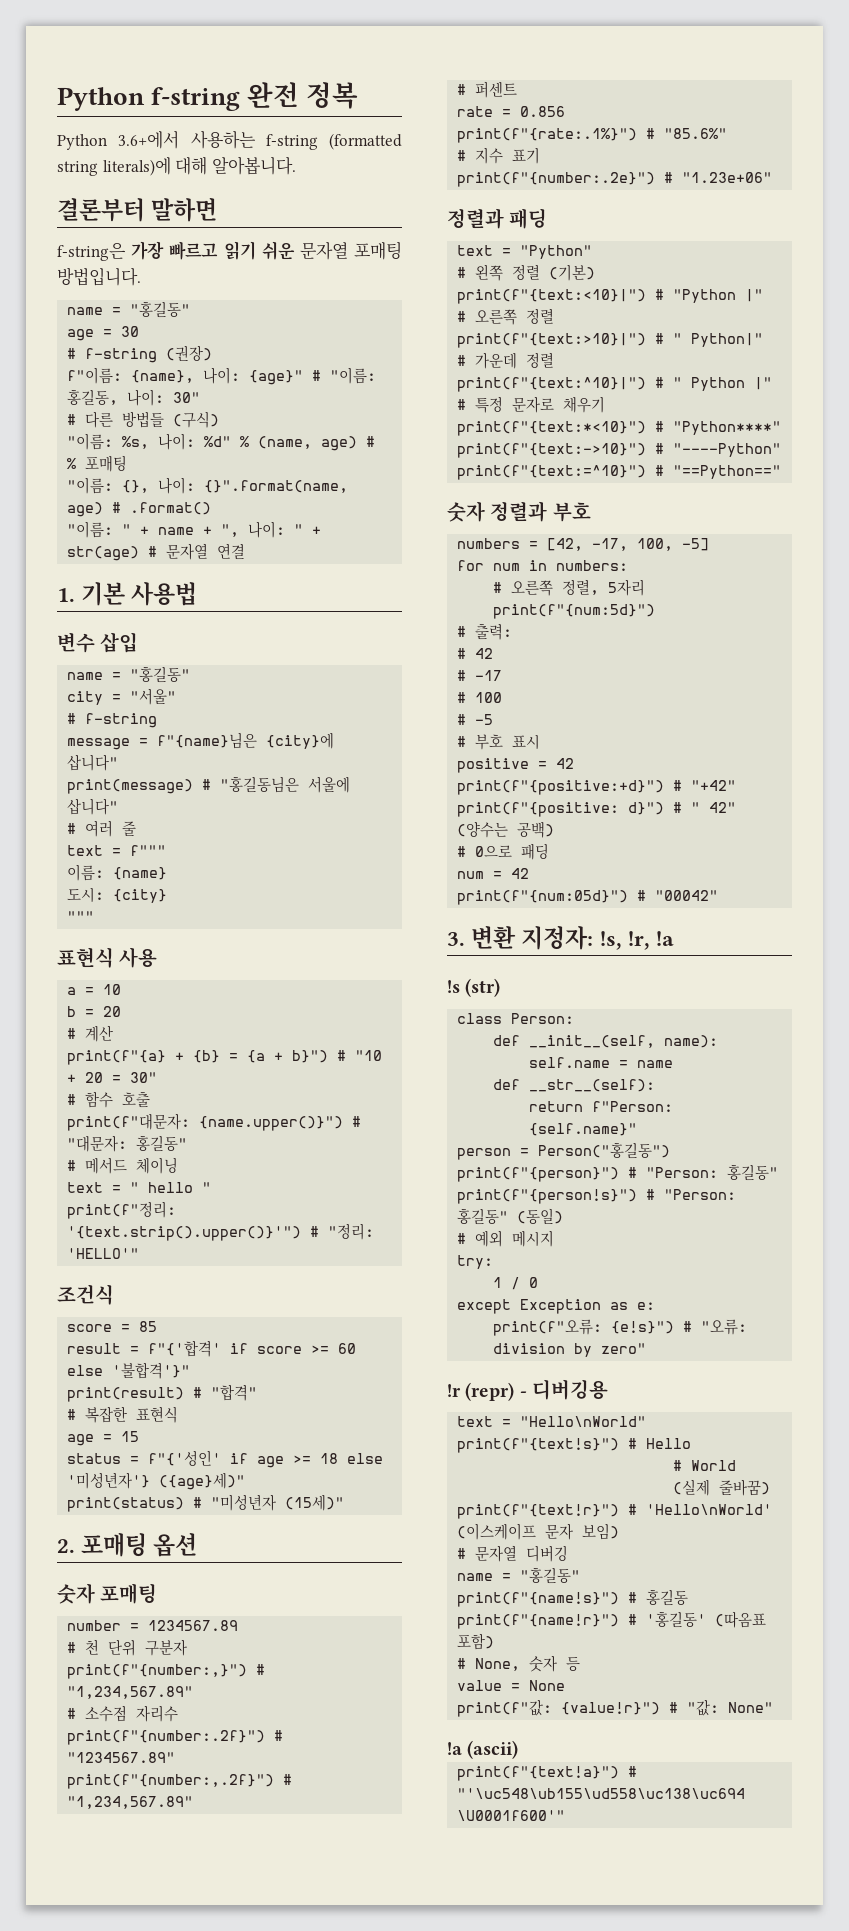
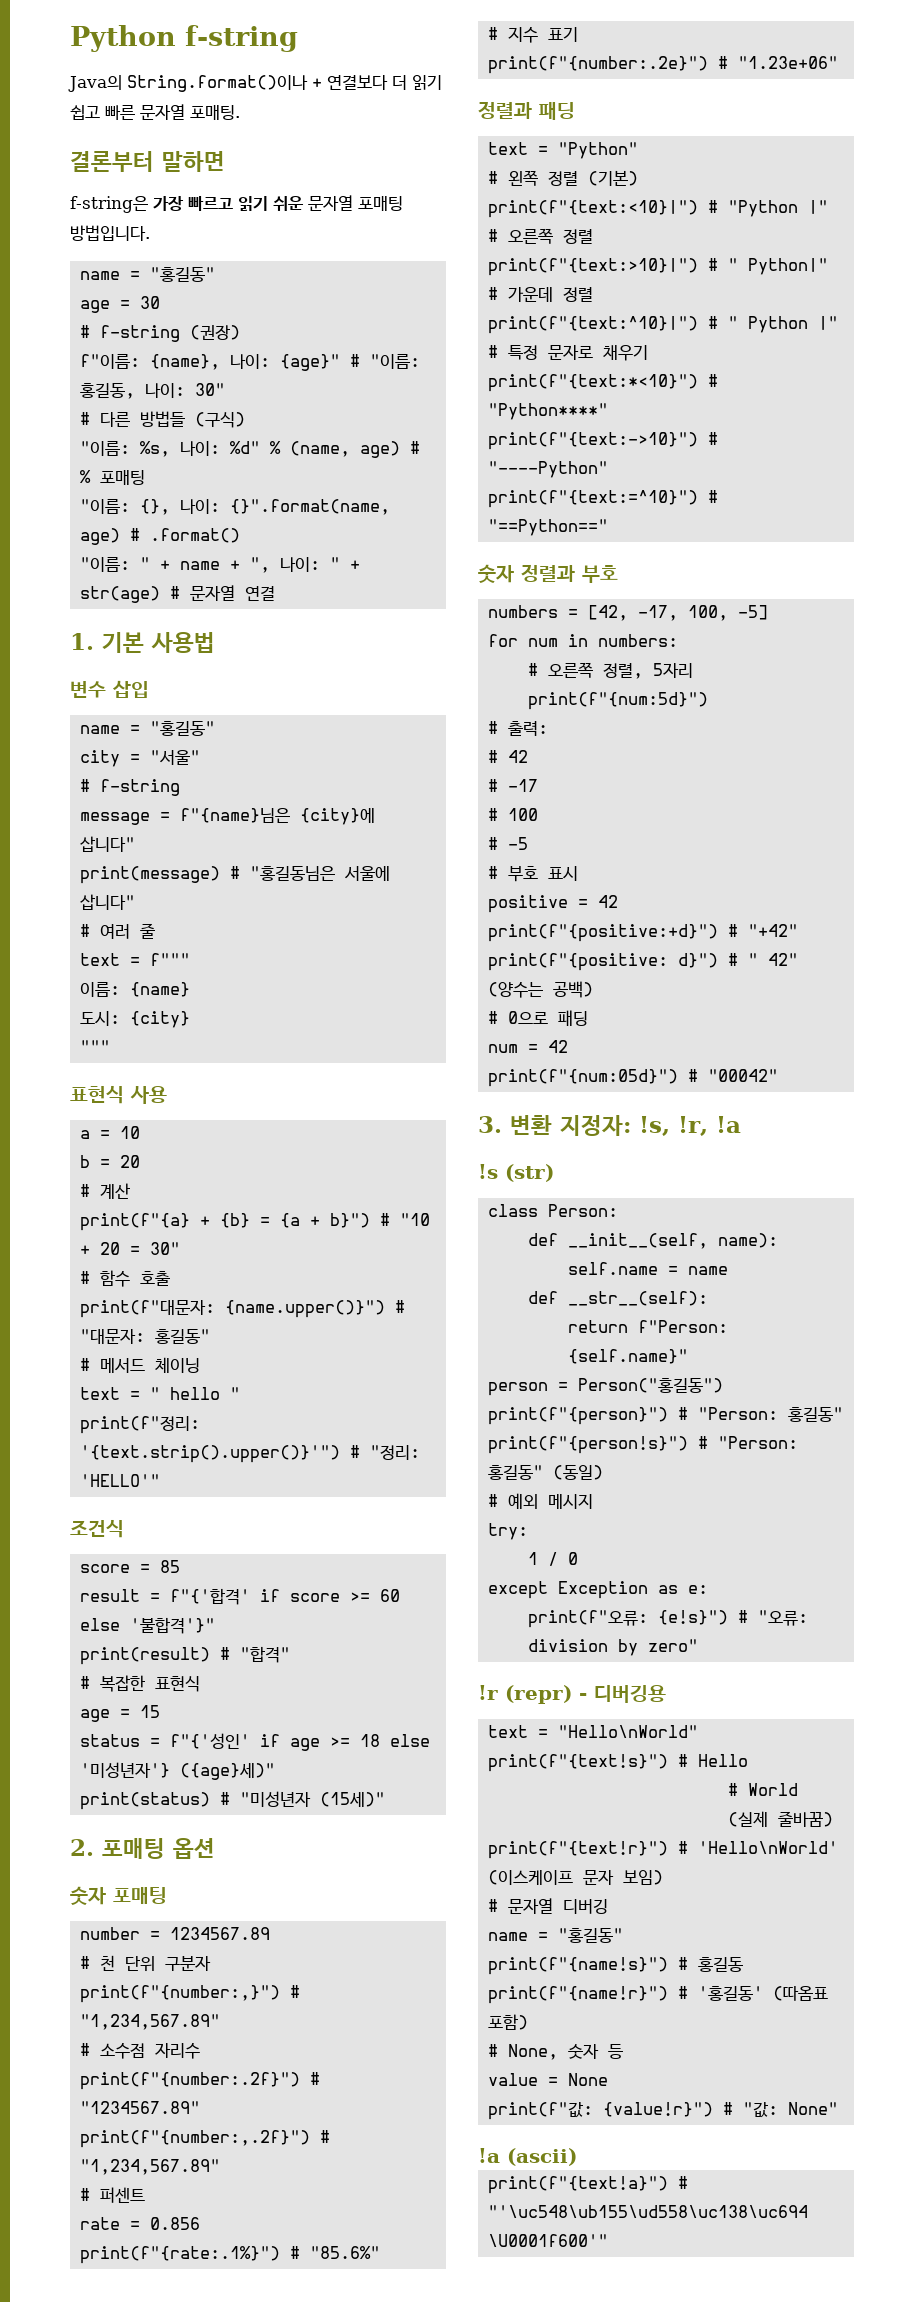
- Python f-string 완전 정복
- Python 3.6+에서 사용하는 f-string (formatted string literals)에 대해 알아봅니다.
+ Python f-string
+ Java의 String.format()이나 + 연결보다 더 읽기 쉽고 빠른 문자열 포매팅.

